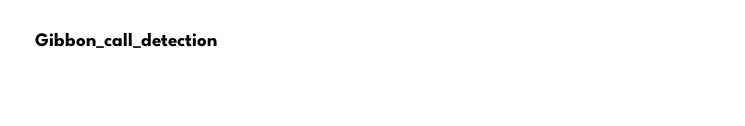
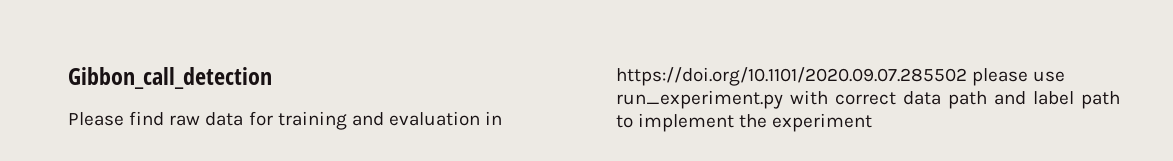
+ Please find raw data for training and evaluation in https://doi.org/10.1101/2020.09.07.285502 please use run_experiment.py with correct data path and label path to implement the experiment

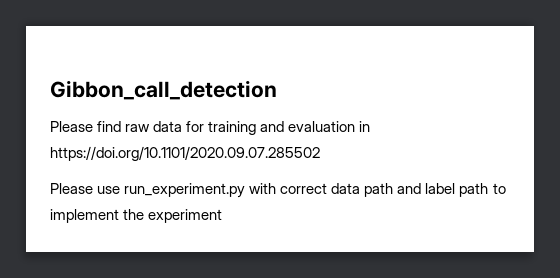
- Please find raw data for training and evaluation in https://doi.org/10.1101/2020.09.07.285502 please use run_experiment.py with correct data path and label path to implement the experiment
+ Please find raw data for training and evaluation in https://doi.org/10.1101/2020.09.07.285502
+ Please use run_experiment.py with correct data path and label path to implement the experiment

